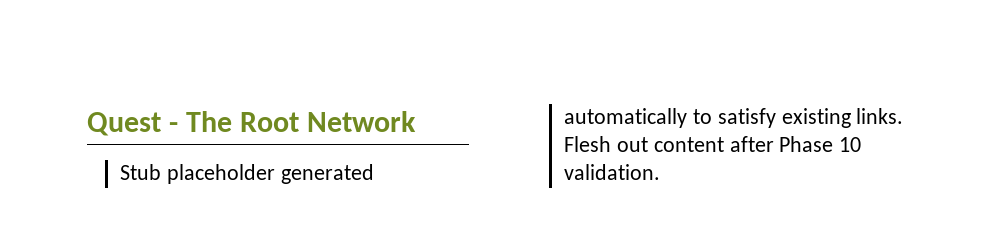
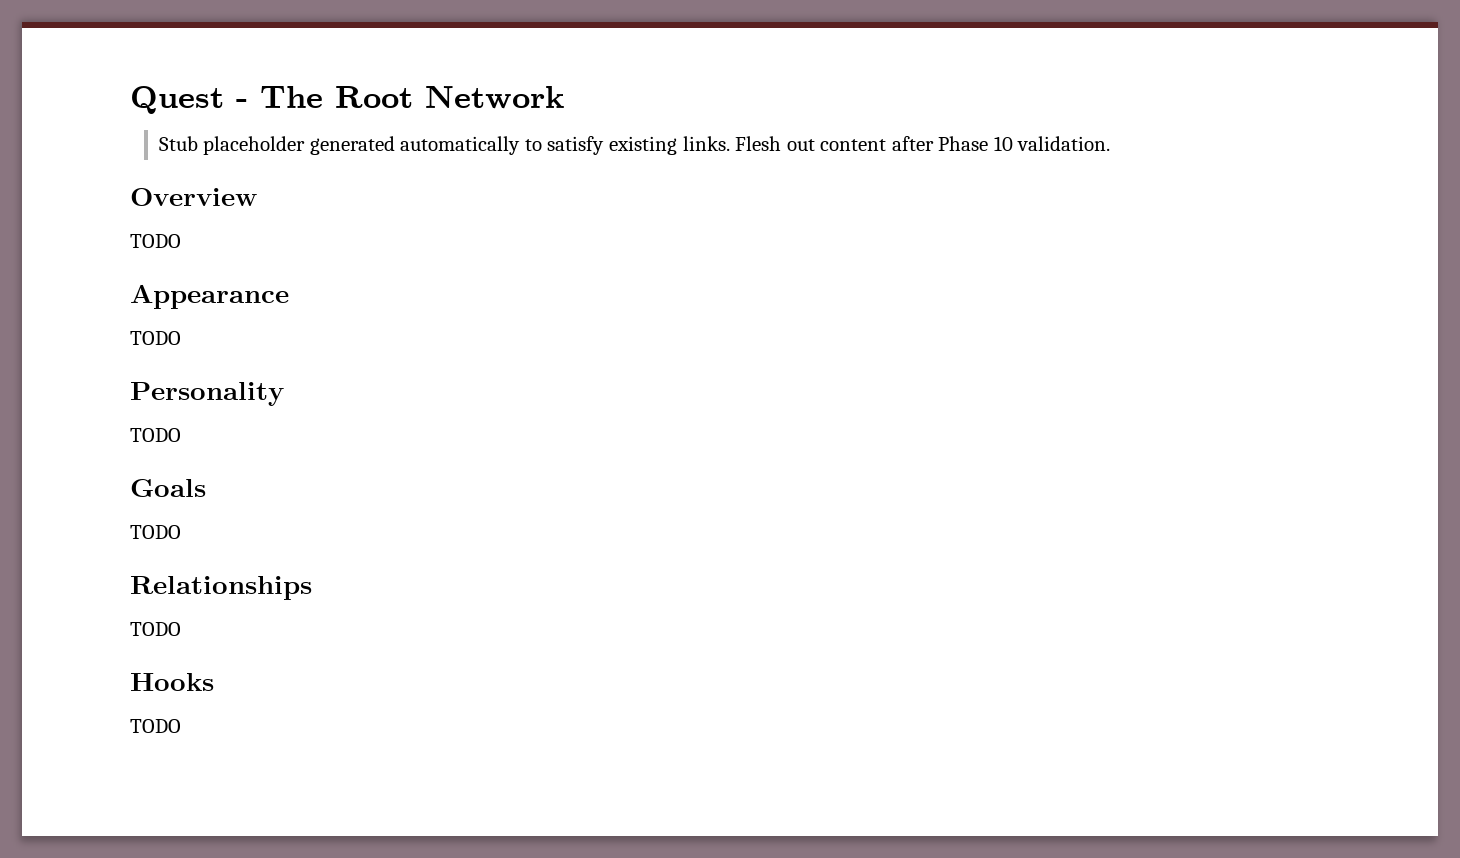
+ Overview
+ TODO
+ Appearance
+ TODO
+ Personality
+ TODO
+ Goals
+ TODO
+ Relationships
+ TODO
+ Hooks
+ TODO

